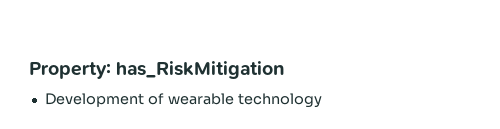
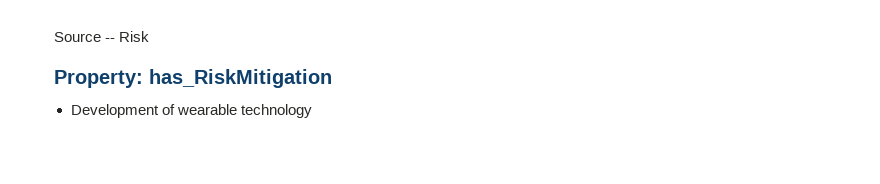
+ Source -- Risk

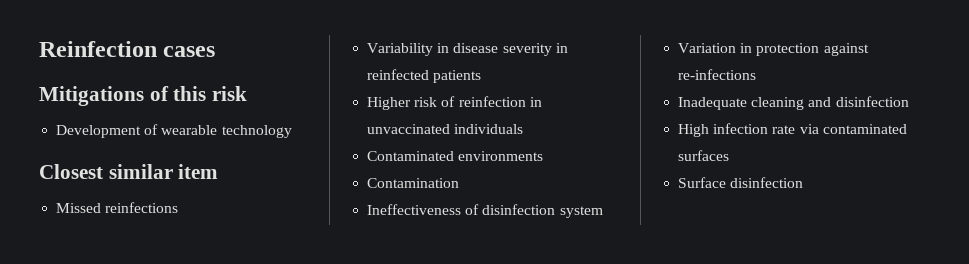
- Source -- Risk
- Property: has_RiskMitigation
+ Reinfection cases
+ Mitigations of this risk
  Development of wearable technology
+ Closest similar item
+ Missed reinfections
+ Variability in disease severity in reinfected patients
+ Higher risk of reinfection in unvaccinated individuals
+ Contaminated environments
+ Contamination
+ Ineffectiveness of disinfection system
+ Variation in protection against re-infections
+ Inadequate cleaning and disinfection
+ High infection rate via contaminated surfaces
+ Surface disinfection

